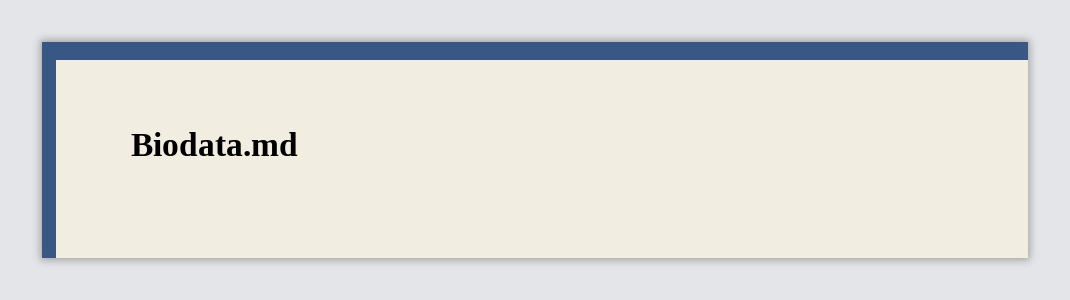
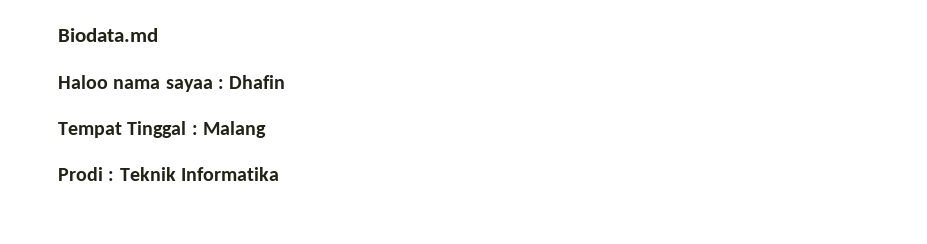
+ Haloo nama sayaa : Dhafin
+ Tempat Tinggal : Malang
+ Prodi : Teknik Informatika

